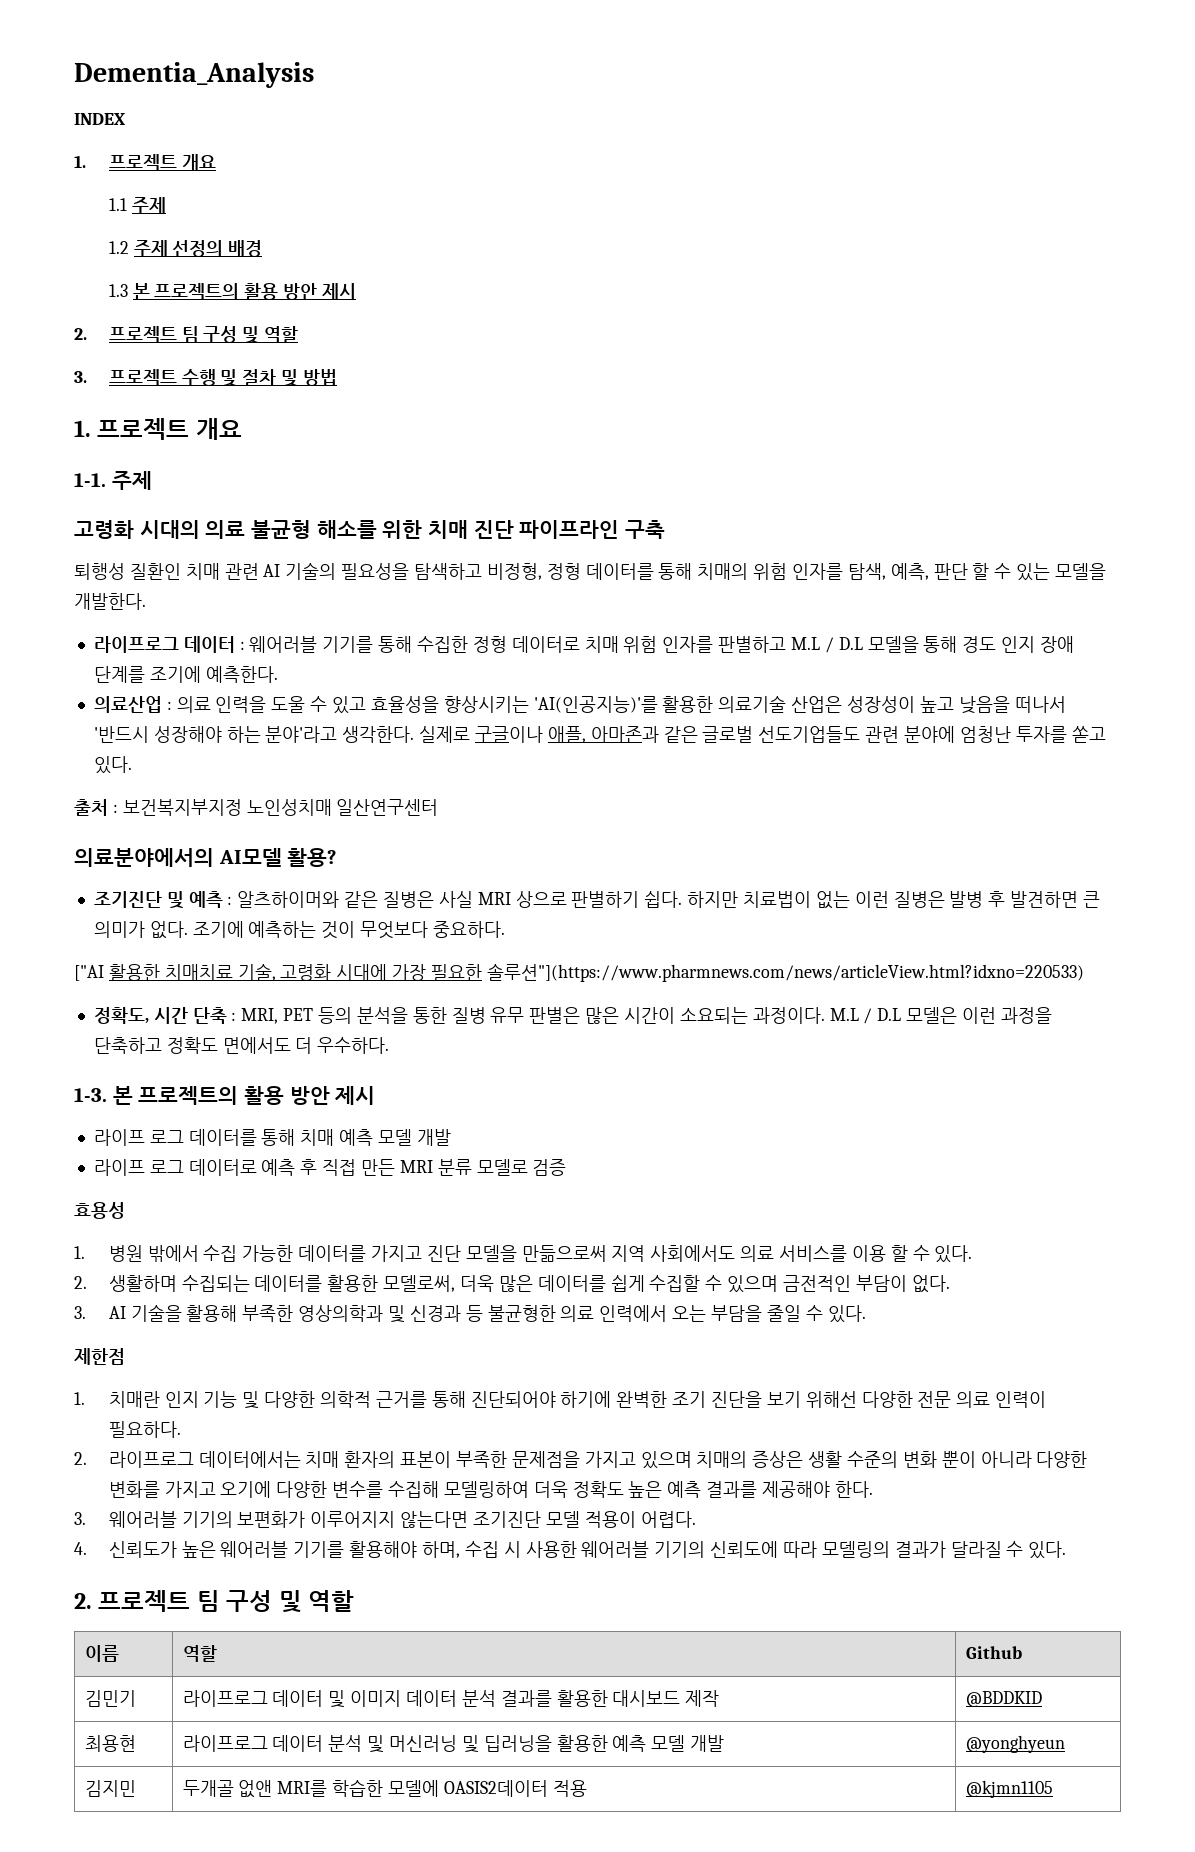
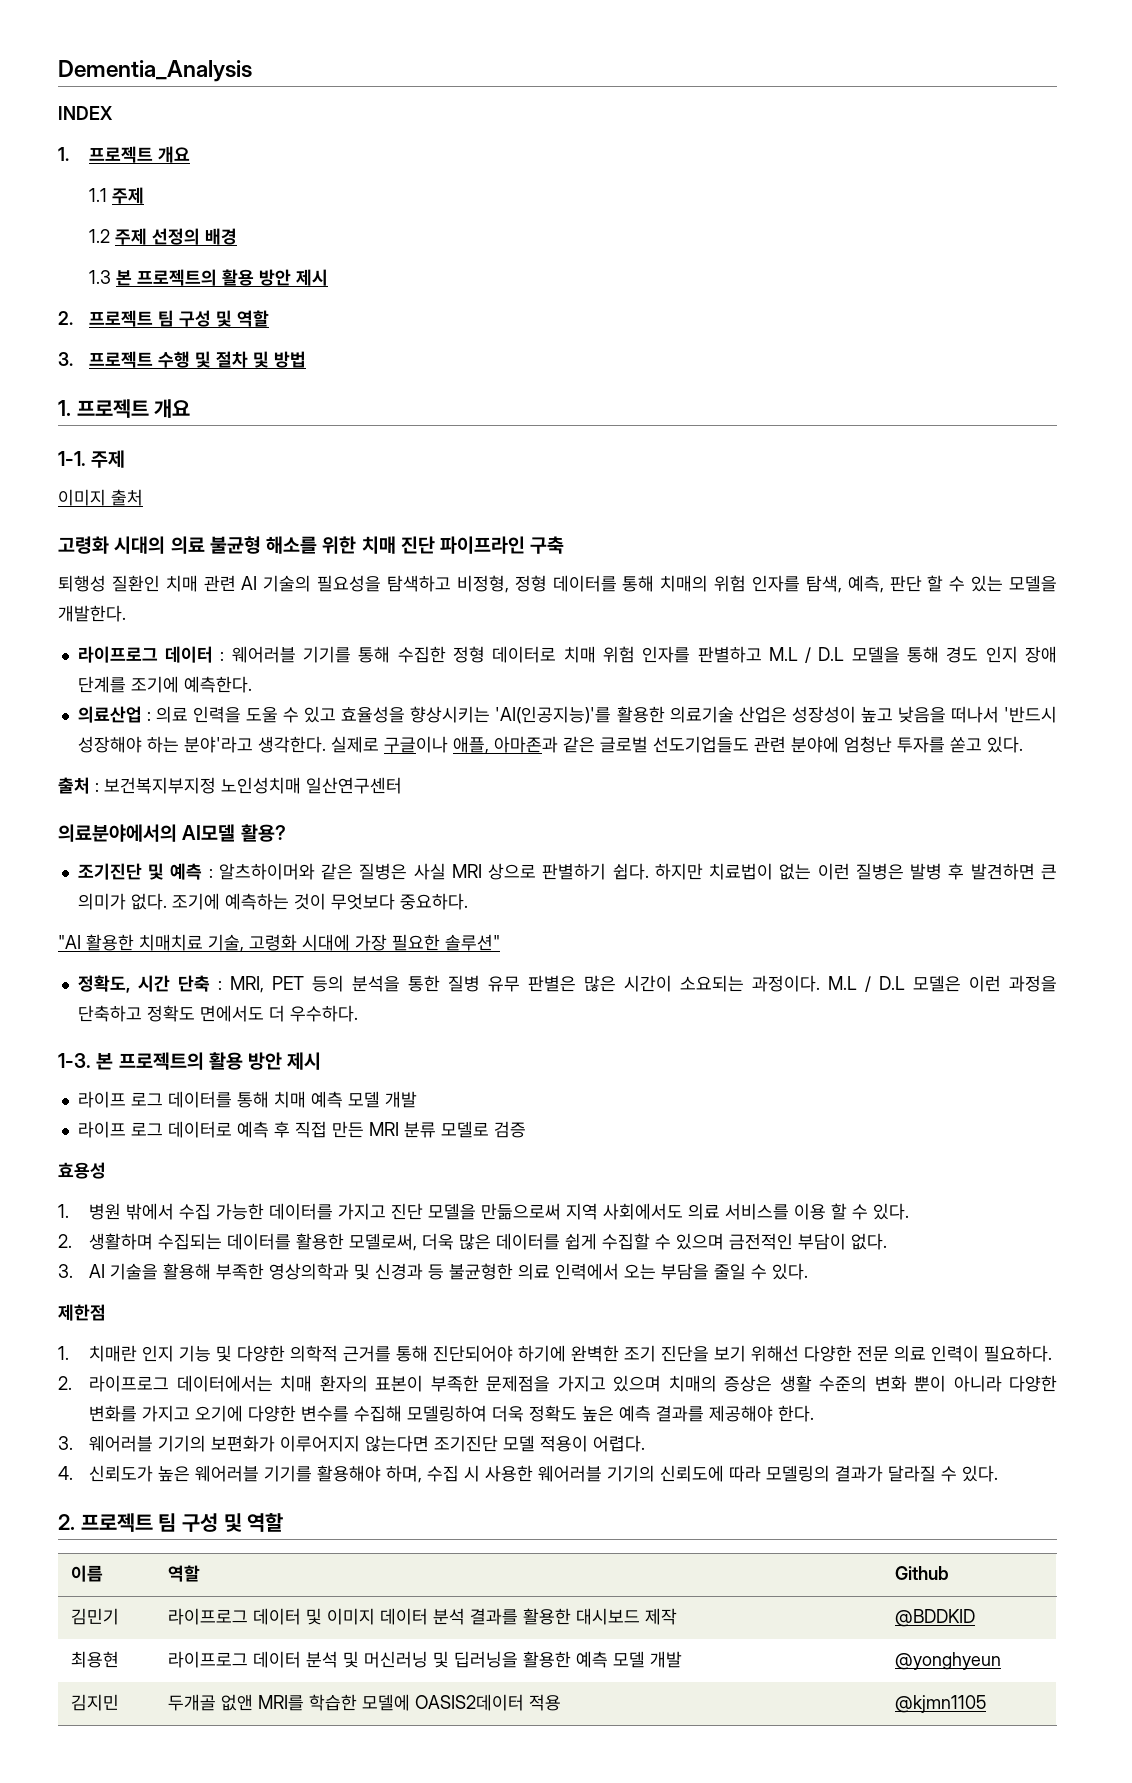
+ 이미지 출처
- ["AI 활용한 치매치료 기술, 고령화 시대에 가장 필요한 솔루션"](https://www.pharmnews.com/news/articleView.html?idxno=220533)
+ "AI 활용한 치매치료 기술, 고령화 시대에 가장 필요한 솔루션"

